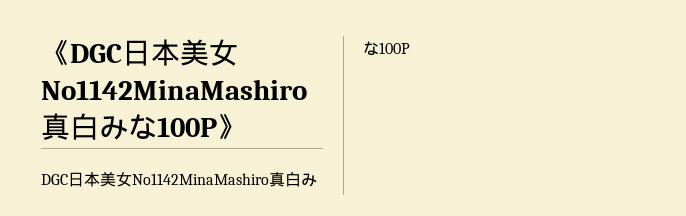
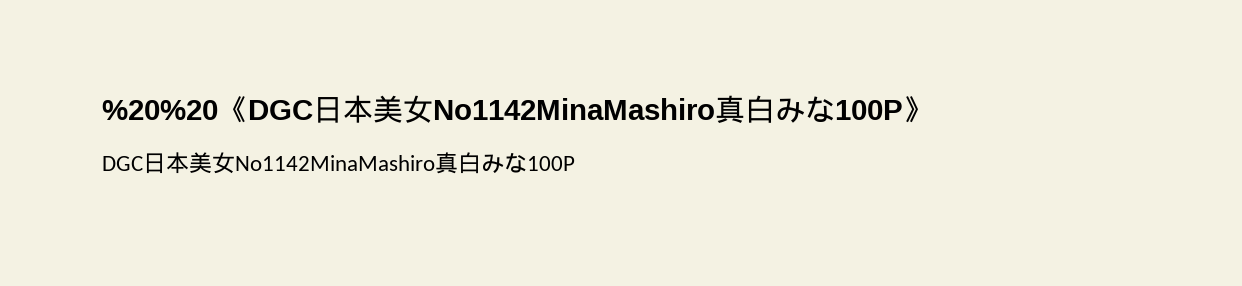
- 《DGC日本美女No1142MinaMashiro真白みな100P》
+ %20%20《DGC日本美女No1142MinaMashiro真白みな100P》

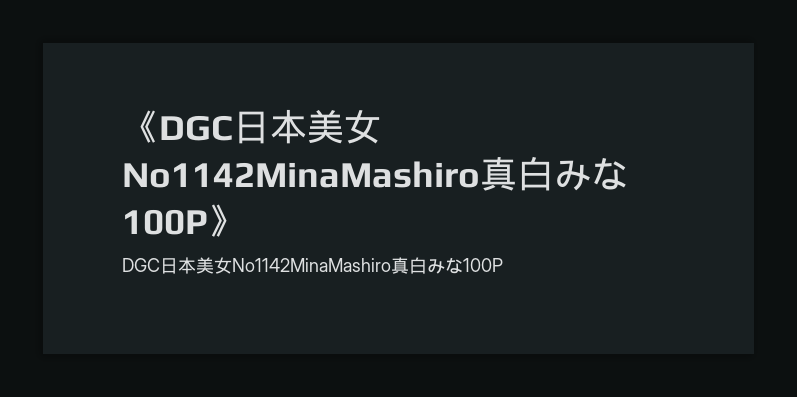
- %20%20《DGC日本美女No1142MinaMashiro真白みな100P》
+ 《DGC日本美女No1142MinaMashiro真白みな100P》

